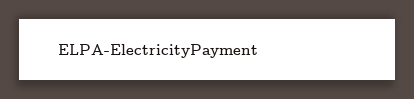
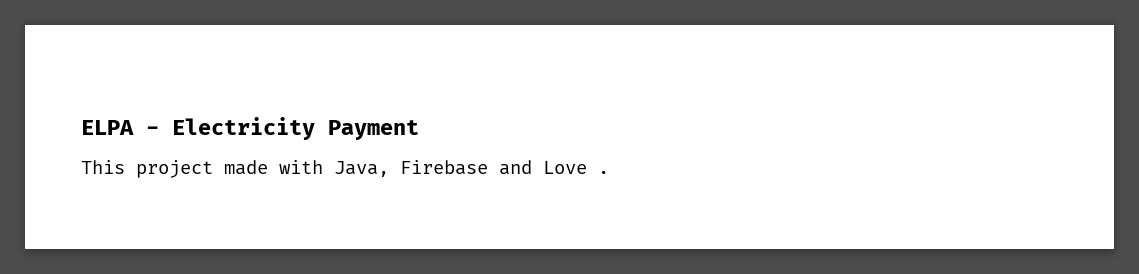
- ELPA-ElectricityPayment
+ ELPA - Electricity Payment
+ This project made with Java, Firebase and Love .

